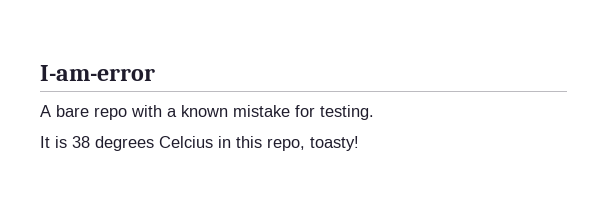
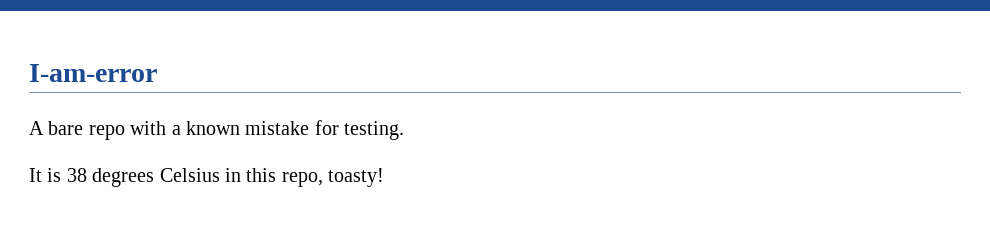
- It is 38 degrees Celcius in this repo, toasty!
+ It is 38 degrees Celsius in this repo, toasty!

